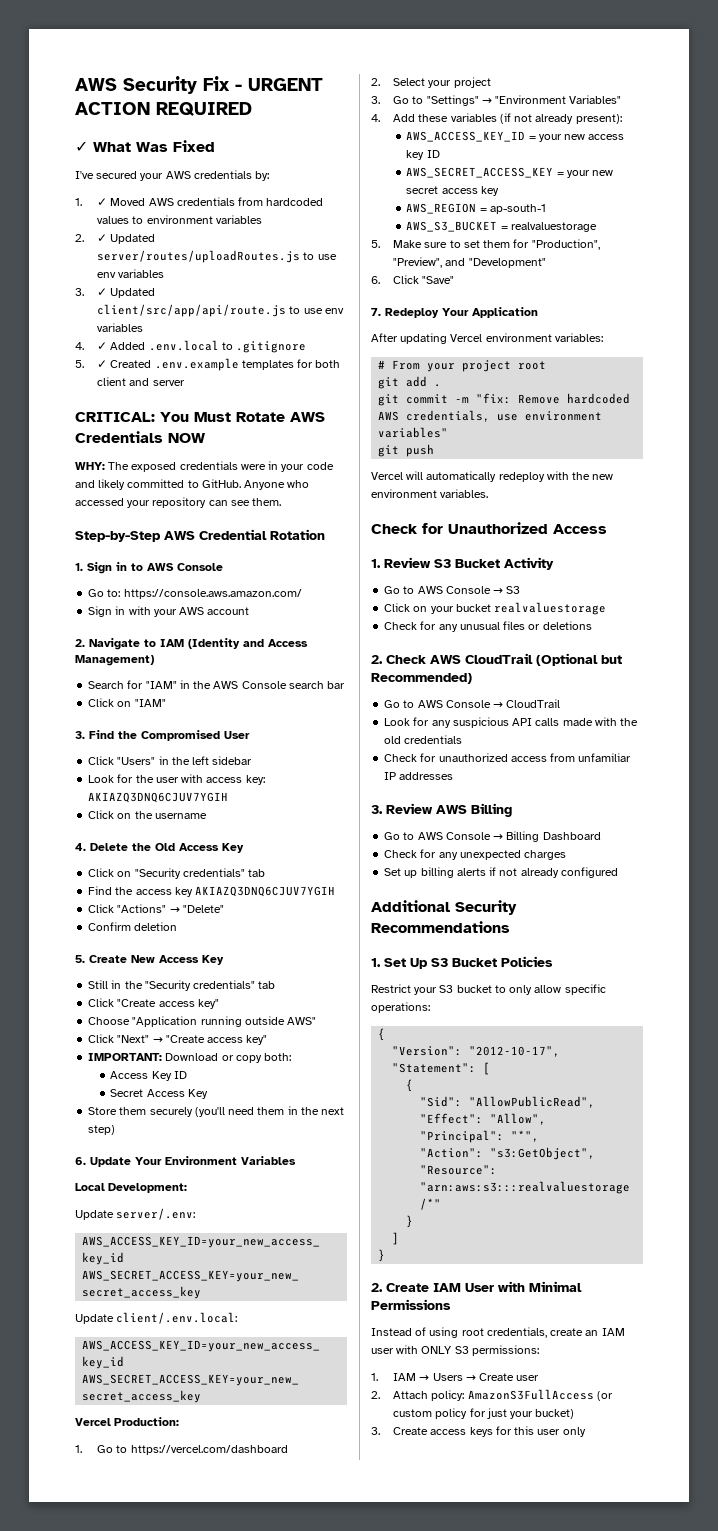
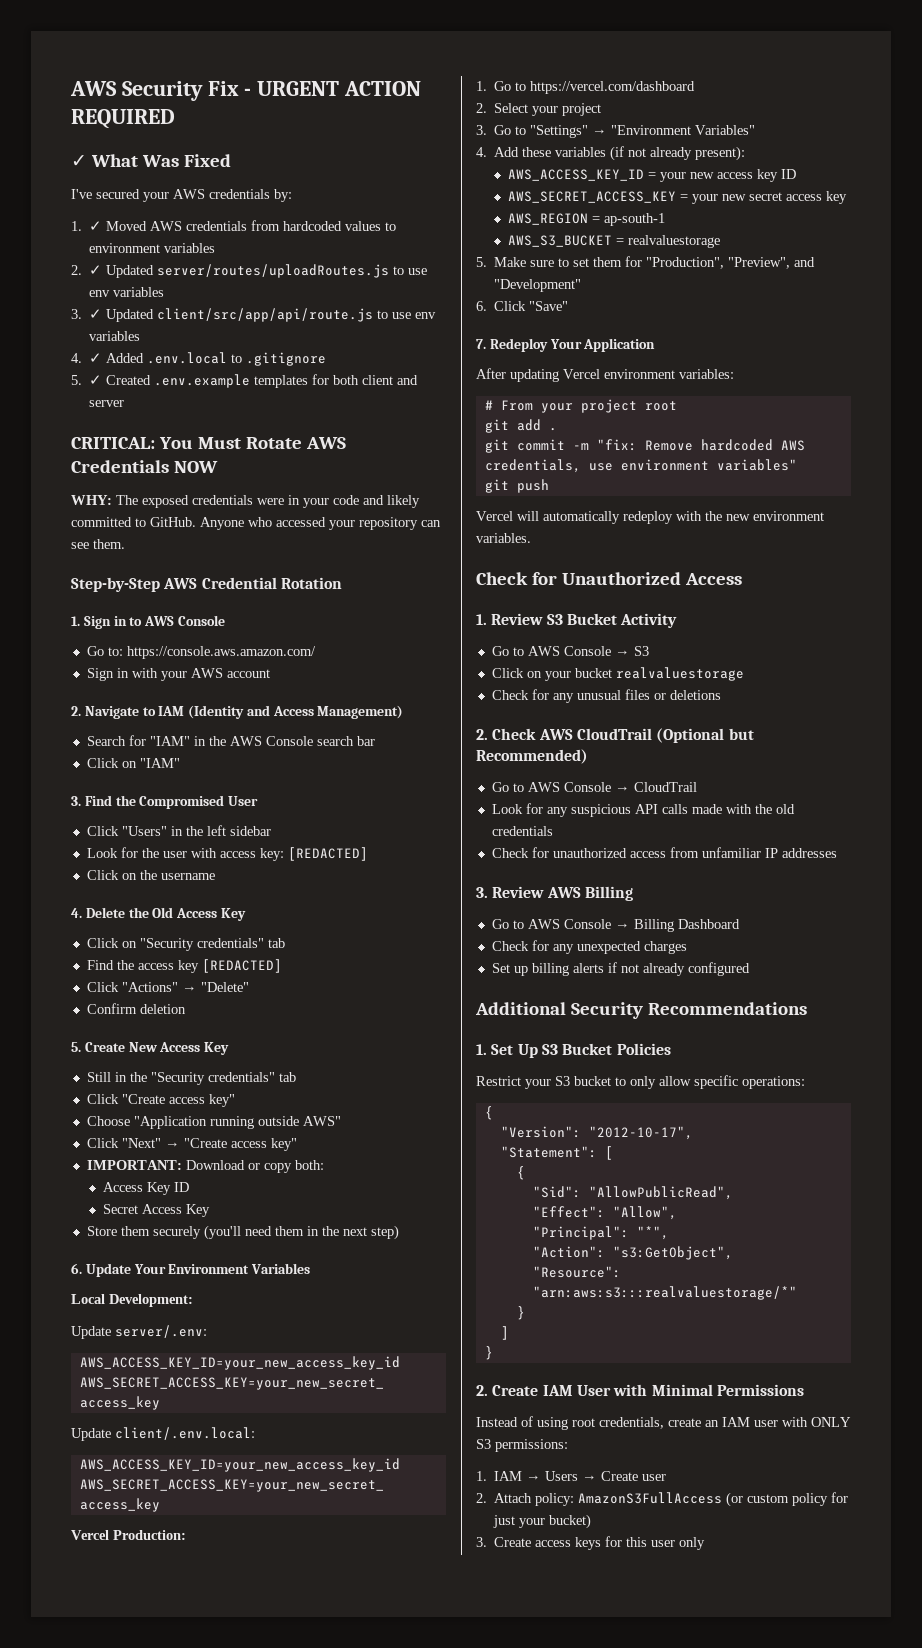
- Look for the user with access key: AKIAZQ3DNQ6CJUV7YGIH
+ Look for the user with access key: [REDACTED]
- Find the access key AKIAZQ3DNQ6CJUV7YGIH
+ Find the access key [REDACTED]

